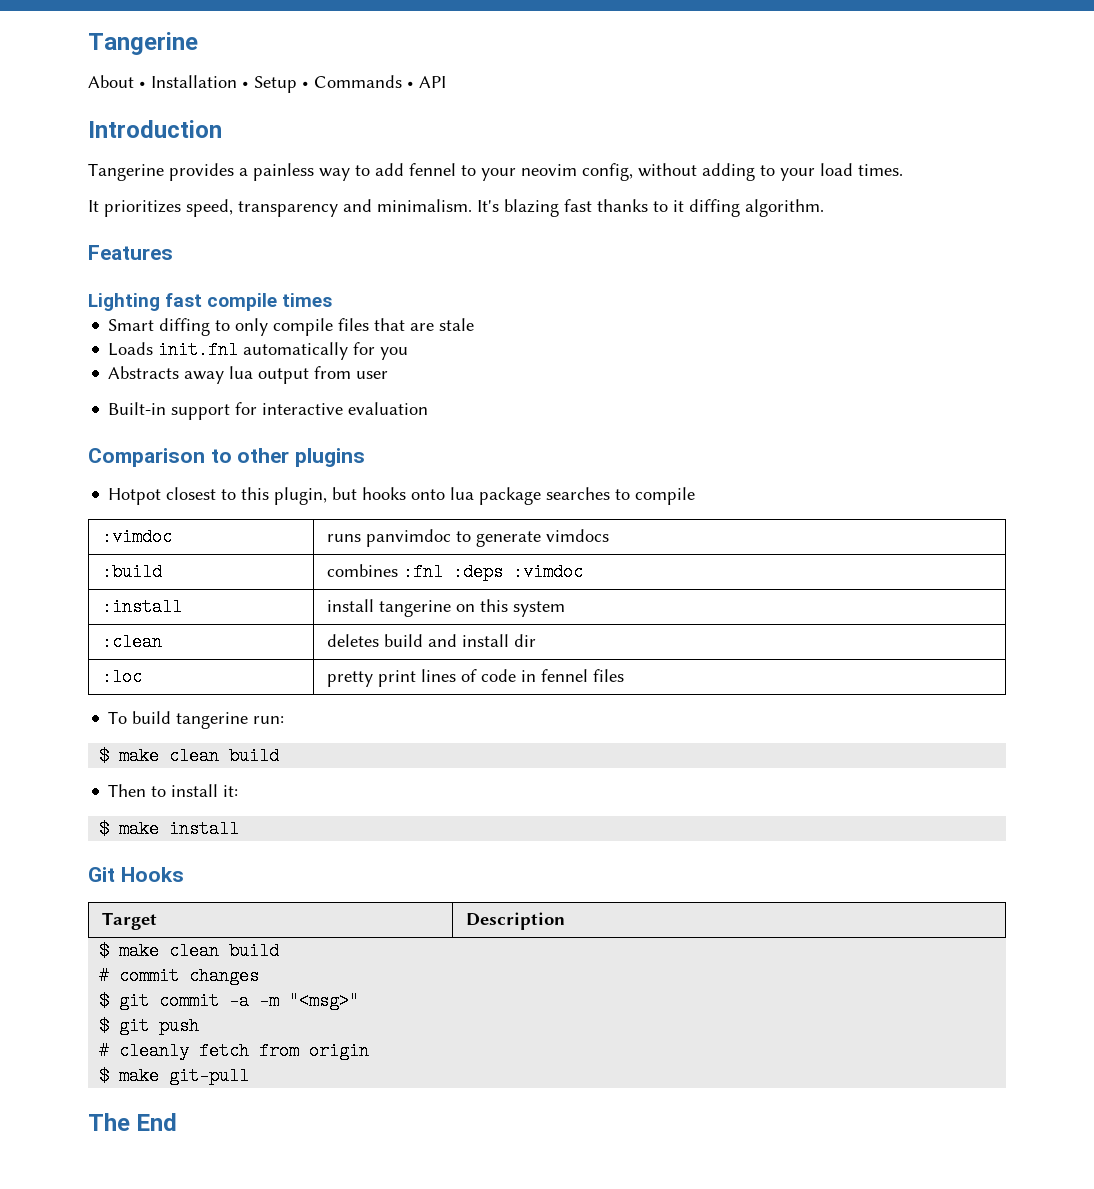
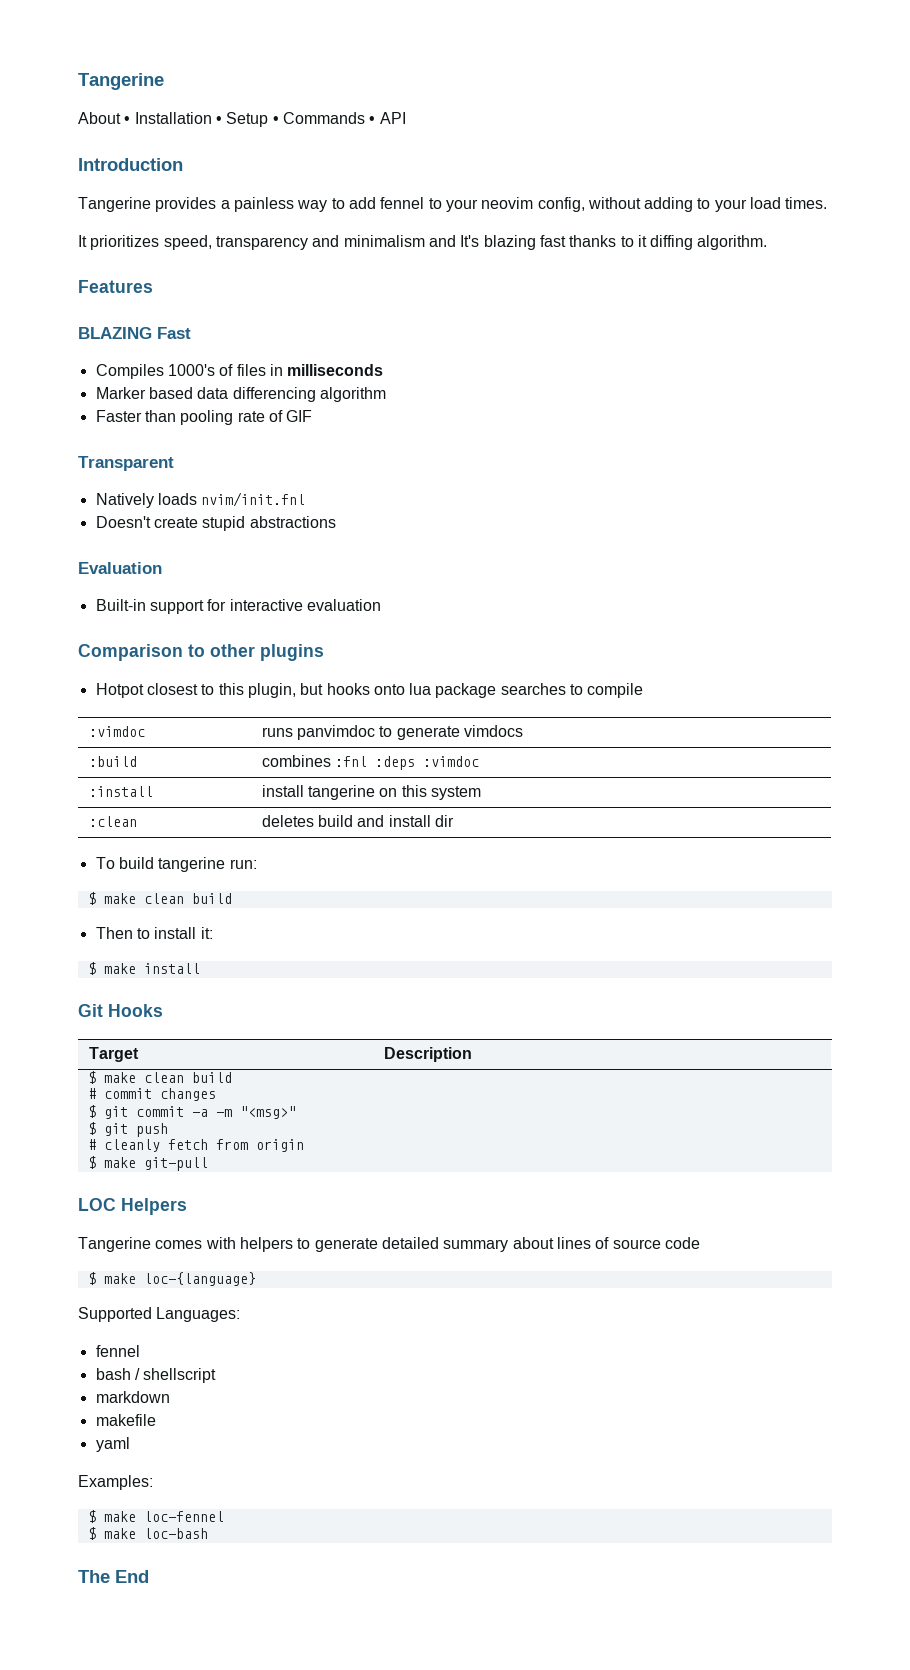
- It prioritizes speed, transparency and minimalism. It's blazing fast thanks to it diffing algorithm.
+ It prioritizes speed, transparency and minimalism and It's blazing fast thanks to it diffing algorithm.
- Lighting fast compile times
- Smart diffing to only compile files that are stale
- Loads init.fnl automatically for you
- Abstracts away lua output from user
+ BLAZING Fast
+ Compiles 1000's of files in milliseconds
+ Marker based data differencing algorithm
+ Faster than pooling rate of GIF
+ Transparent
+ Natively loads nvim/init.fnl
+ Doesn't create stupid abstractions
+ Evaluation
- :loc | pretty print lines of code in fennel files
+ LOC Helpers
+ Tangerine comes with helpers to generate detailed summary about lines of source code
+ $ make loc-{language}
+ Supported Languages:
+ fennel
+ bash / shellscript
+ markdown
+ makefile
+ yaml
+ Examples:
+ $ make loc-fennel
+ $ make loc-bash

